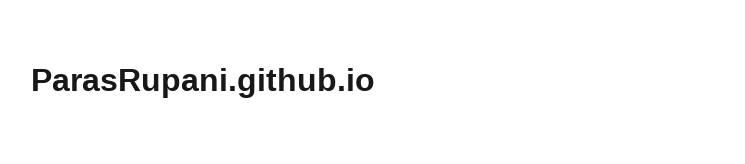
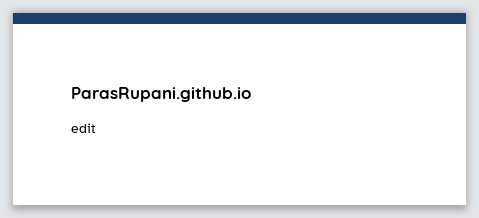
+ edit

